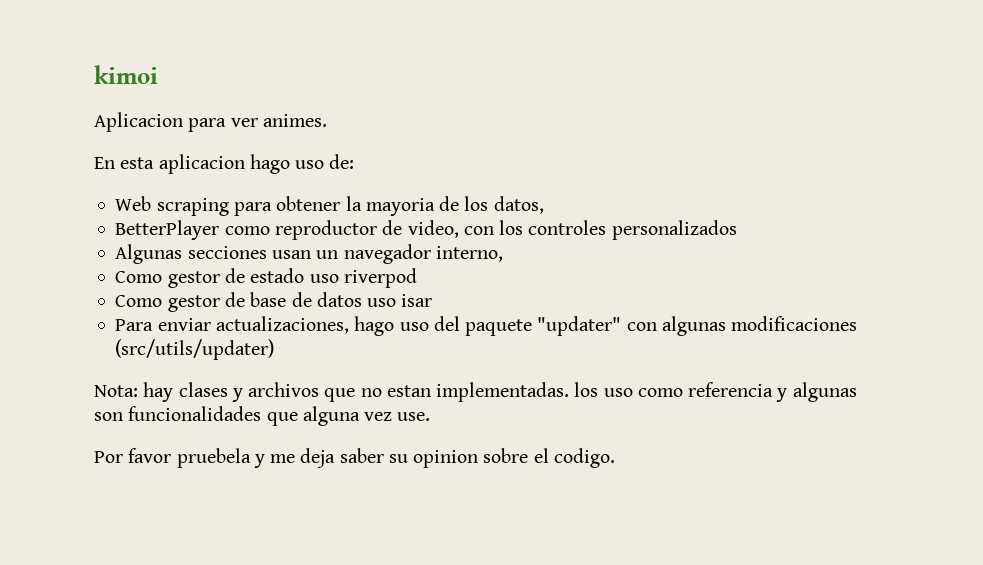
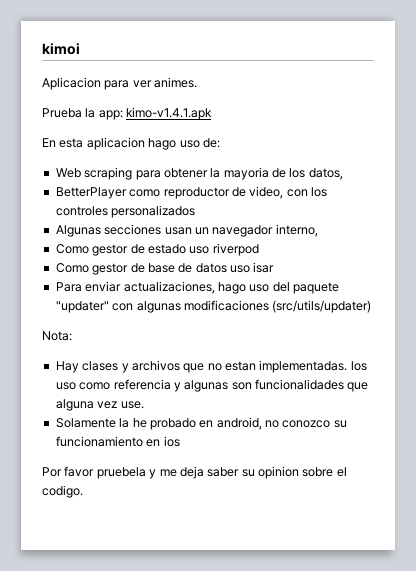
+ Prueba la app: kimo-v1.4.1.apk
- Nota: hay clases y archivos que no estan implementadas. los uso como referencia y algunas son funcionalidades que alguna vez use.
+ Nota:
+ Hay clases y archivos que no estan implementadas. los uso como referencia y algunas son funcionalidades que alguna vez use.
+ Solamente la he probado en android, no conozco su funcionamiento en ios

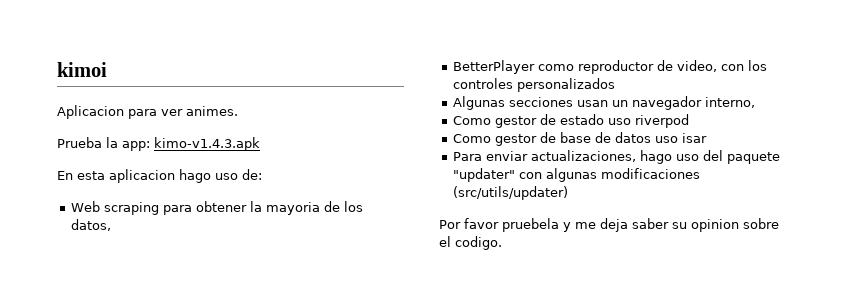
- Prueba la app: kimo-v1.4.1.apk
+ Prueba la app: kimo-v1.4.3.apk
- Nota:
- Hay clases y archivos que no estan implementadas. los uso como referencia y algunas son funcionalidades que alguna vez use.
- Solamente la he probado en android, no conozco su funcionamiento en ios

